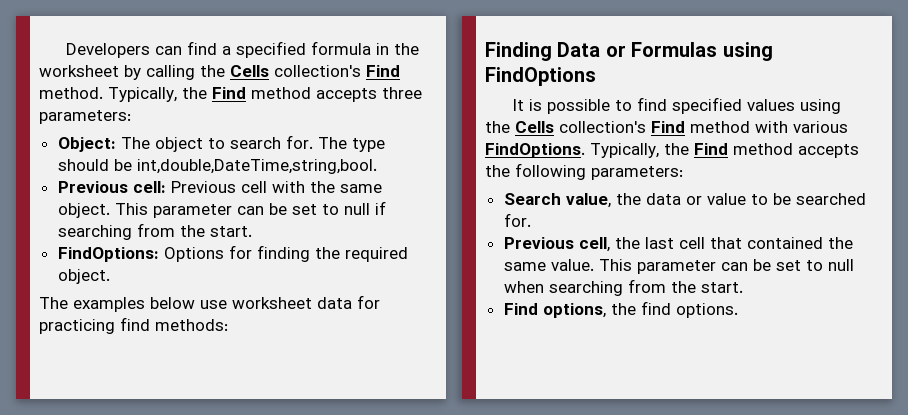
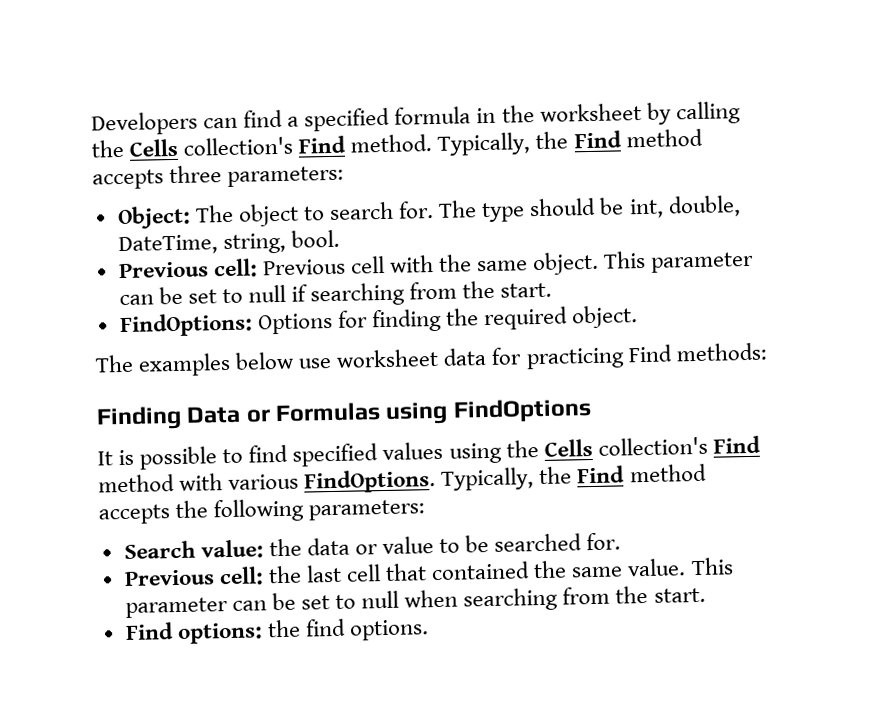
- The type should be int,double,DateTime,string,bool.
+ The type should be int, double, DateTime, string, bool.
- The examples below use worksheet data for practicing find methods:
+ The examples below use worksheet data for practicing Find methods:
- Search value, the data or value to be searched for.
+ Search value: the data or value to be searched for.
- Previous cell, the last cell that contained the same value.
+ Previous cell: the last cell that contained the same value.
- Find options, the find options.
+ Find options: the find options.

